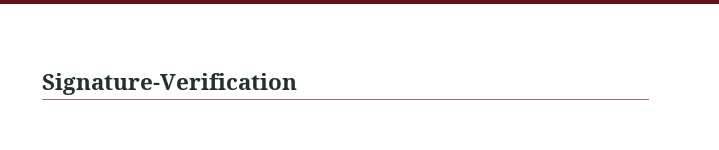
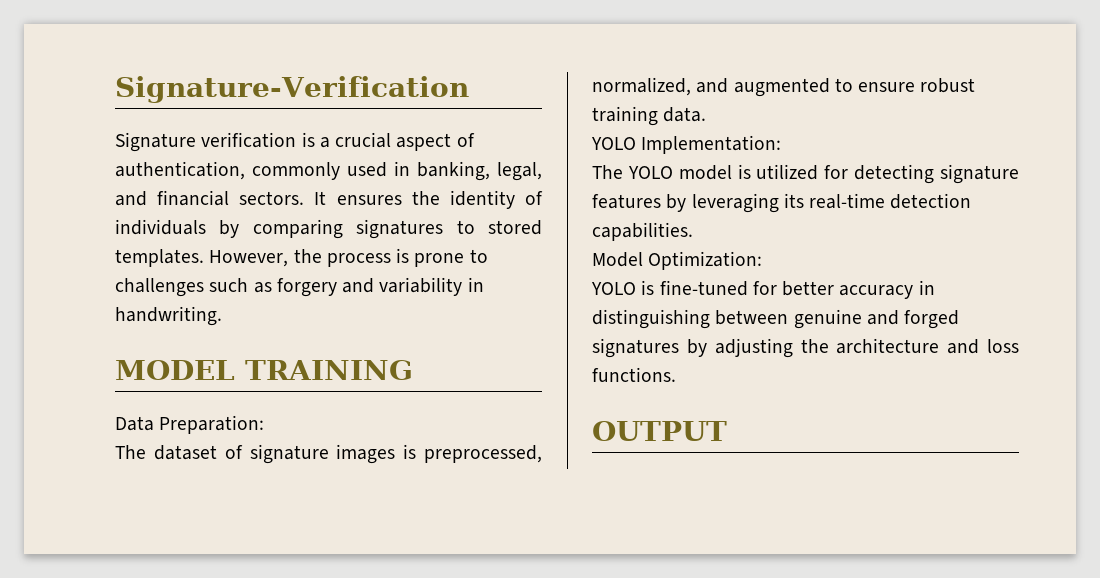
+ Signature verification is a crucial aspect of authentication, commonly used in banking, legal, and financial sectors. It ensures the identity of individuals by comparing signatures to stored templates. However, the process is prone to challenges such as forgery and variability in handwriting.
+ MODEL TRAINING
+ Data Preparation:
+ The dataset of signature images is preprocessed, normalized, and augmented to ensure robust training data.
+ YOLO Implementation:
+ The YOLO model is utilized for detecting signature features by leveraging its real-time detection capabilities.
+ Model Optimization:
+ YOLO is fine-tuned for better accuracy in distinguishing between genuine and forged signatures by adjusting the architecture and loss functions.
+ OUTPUT

